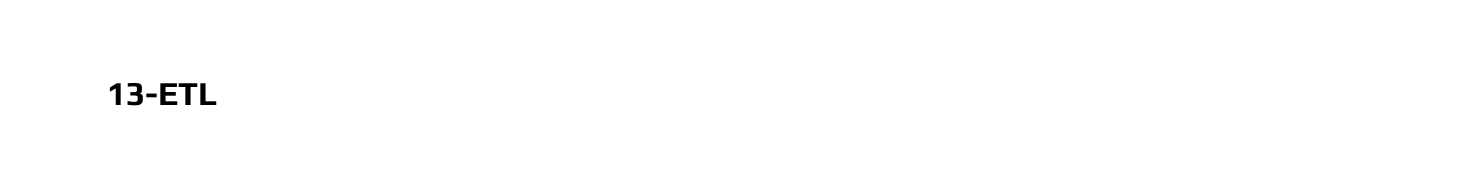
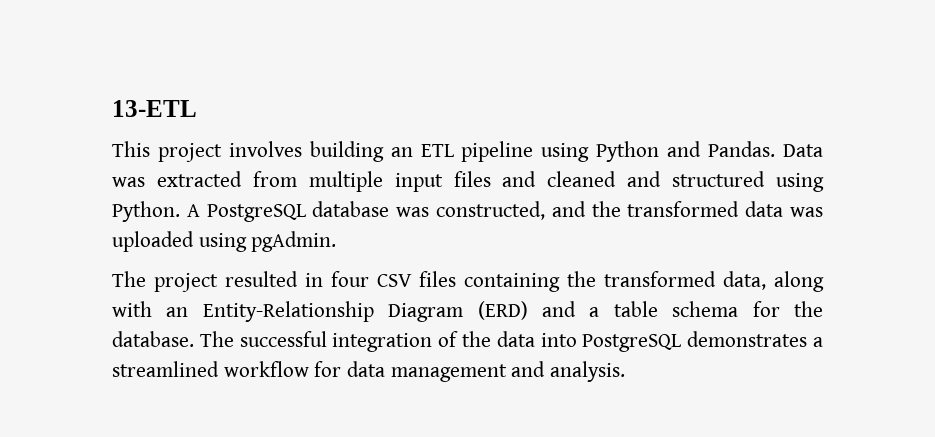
+ This project involves building an ETL pipeline using Python and Pandas. Data was extracted from multiple input files and cleaned and structured using Python. A PostgreSQL database was constructed, and the transformed data was uploaded using pgAdmin.
+ The project resulted in four CSV files containing the transformed data, along with an Entity-Relationship Diagram (ERD) and a table schema for the database. The successful integration of the data into PostgreSQL demonstrates a streamlined workflow for data management and analysis.

